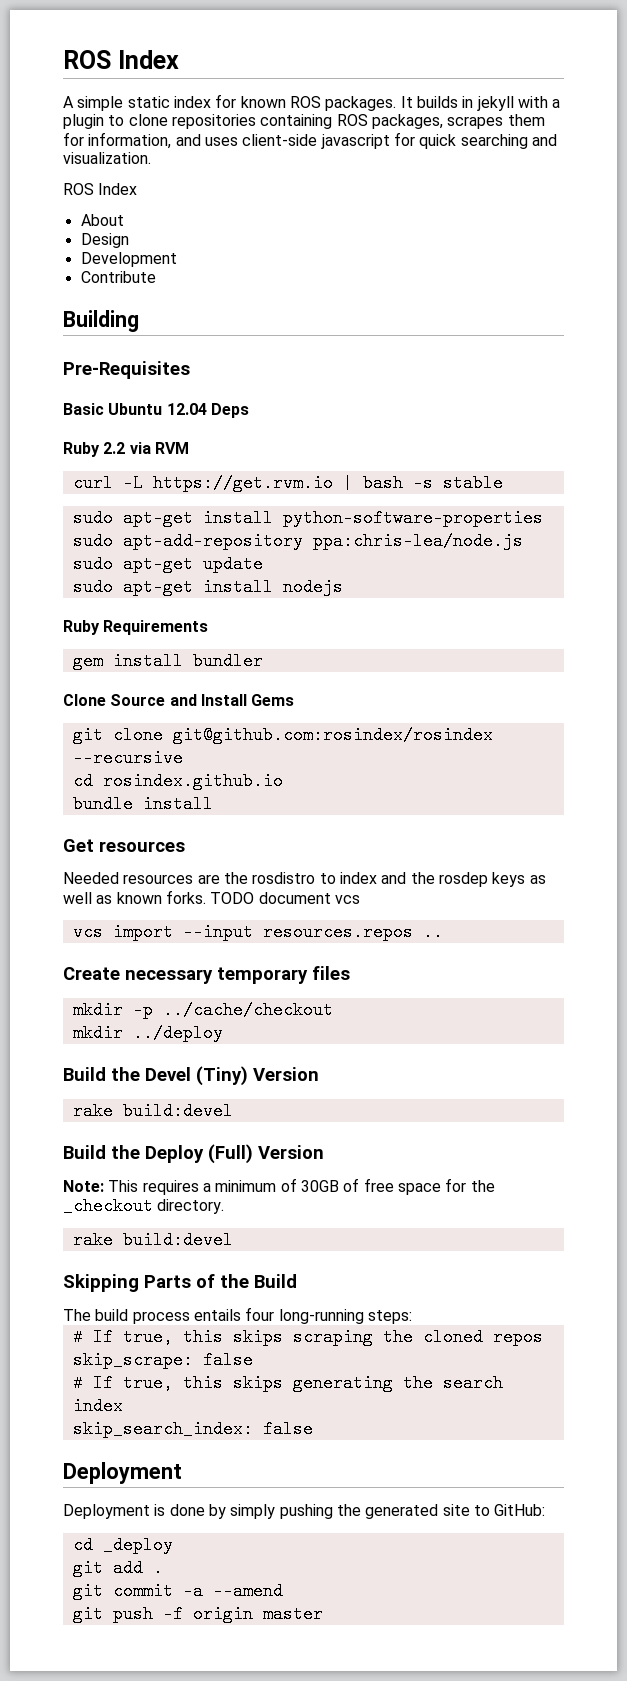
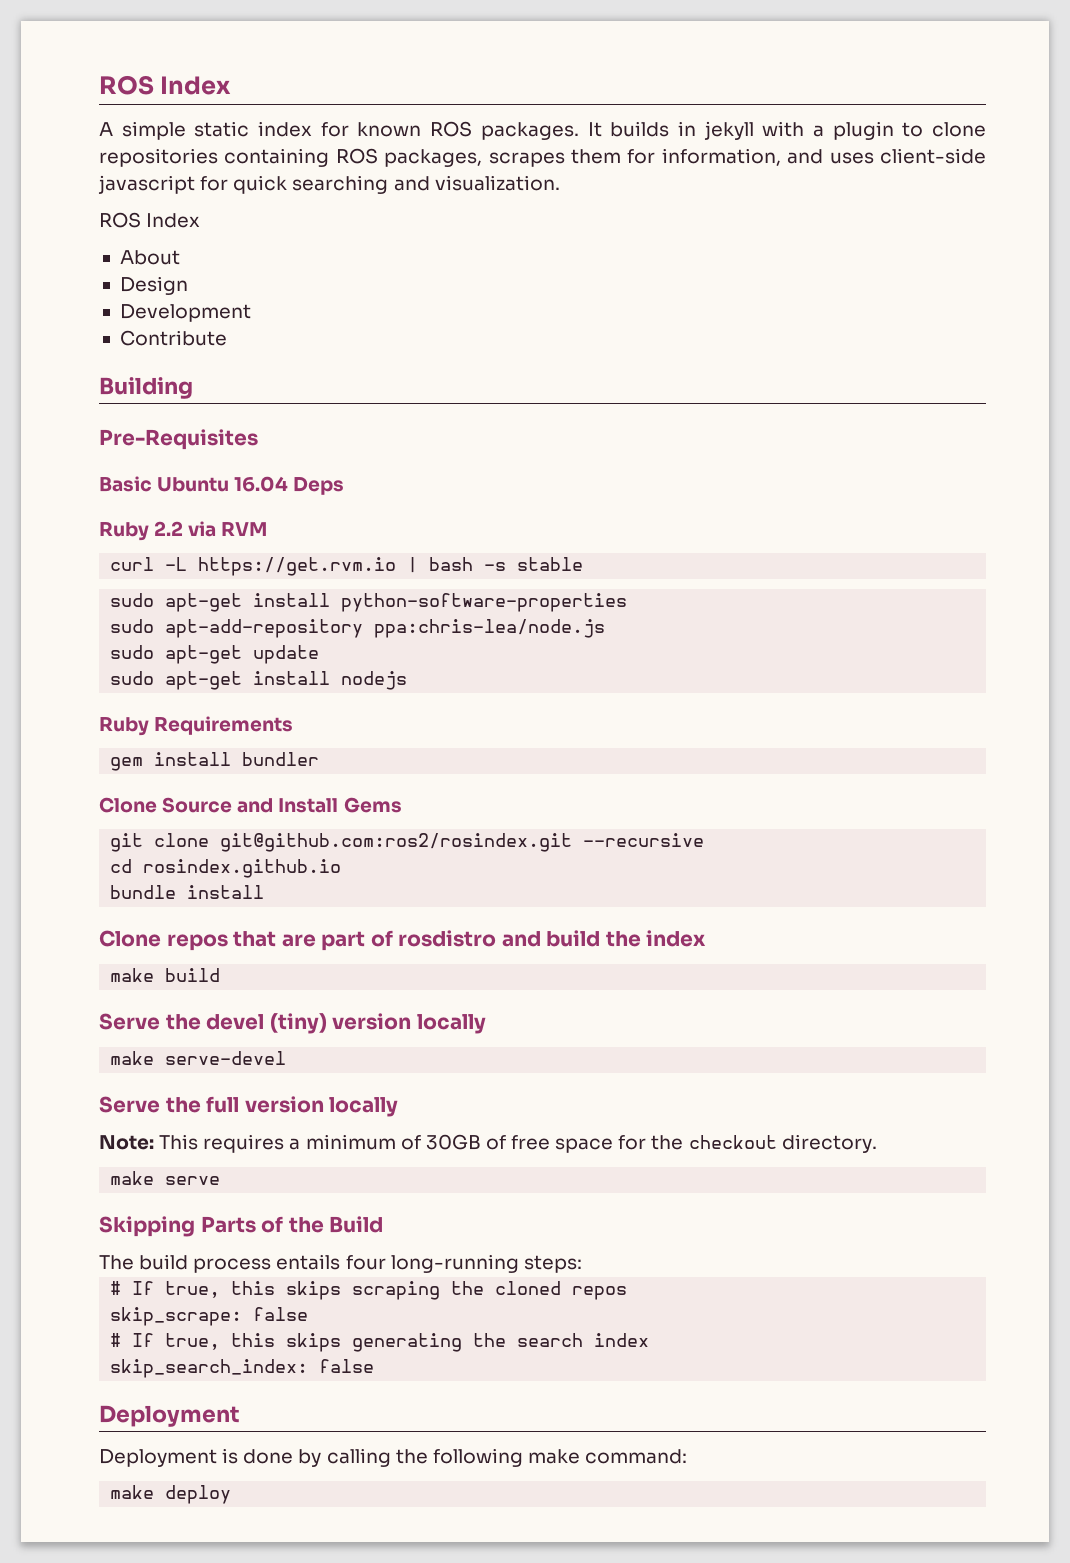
- Basic Ubuntu 12.04 Deps
+ Basic Ubuntu 16.04 Deps
- git clone git@github.com:rosindex/rosindex --recursive
+ git clone git@github.com:ros2/rosindex.git --recursive
- Get resources
- Needed resources are the rosdistro to index and the rosdep keys as well as known forks. TODO document vcs
- vcs import --input resources.repos ..
- Create necessary temporary files
- mkdir -p ../cache/checkout
- mkdir ../deploy
- Build the Devel (Tiny) Version
- rake build:devel
- Build the Deploy (Full) Version
+ Clone repos that are part of rosdistro and build the index
+ make build
+ Serve the devel (tiny) version locally
+ make serve-devel
+ Serve the full version locally
- Note: This requires a minimum of 30GB of free space for the _checkout directory.
- rake build:devel
+ Note: This requires a minimum of 30GB of free space for the checkout directory.
+ make serve
- Deployment is done by simply pushing the generated site to GitHub:
- cd _deploy
- git add .
- git commit -a --amend
- git push -f origin master
+ Deployment is done by calling the following make command:
+ make deploy

